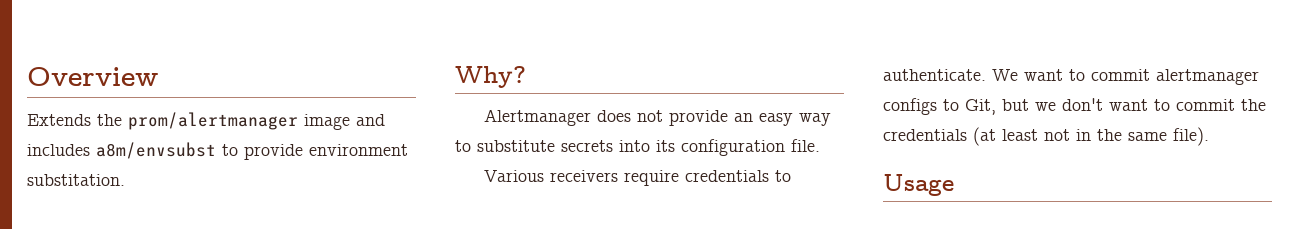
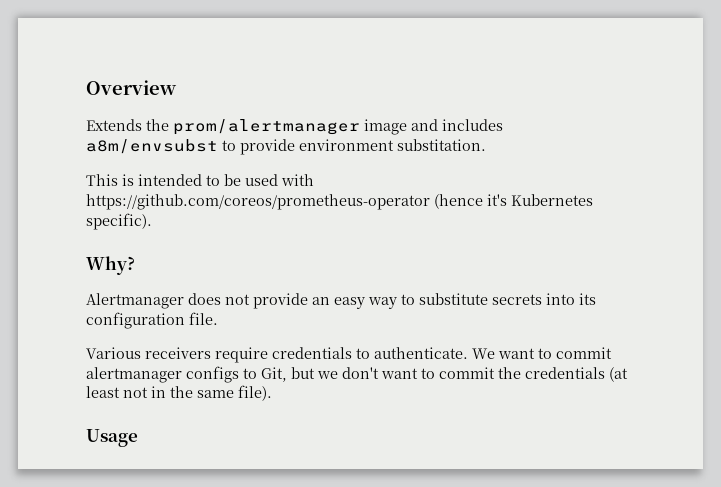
+ This is intended to be used with https://github.com/coreos/prometheus-operator (hence it's Kubernetes specific).

